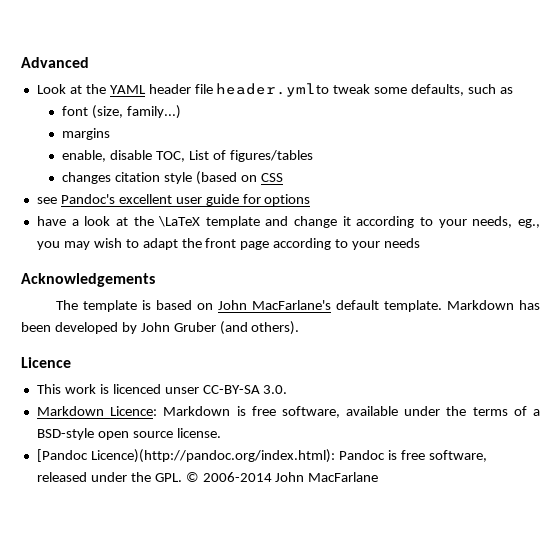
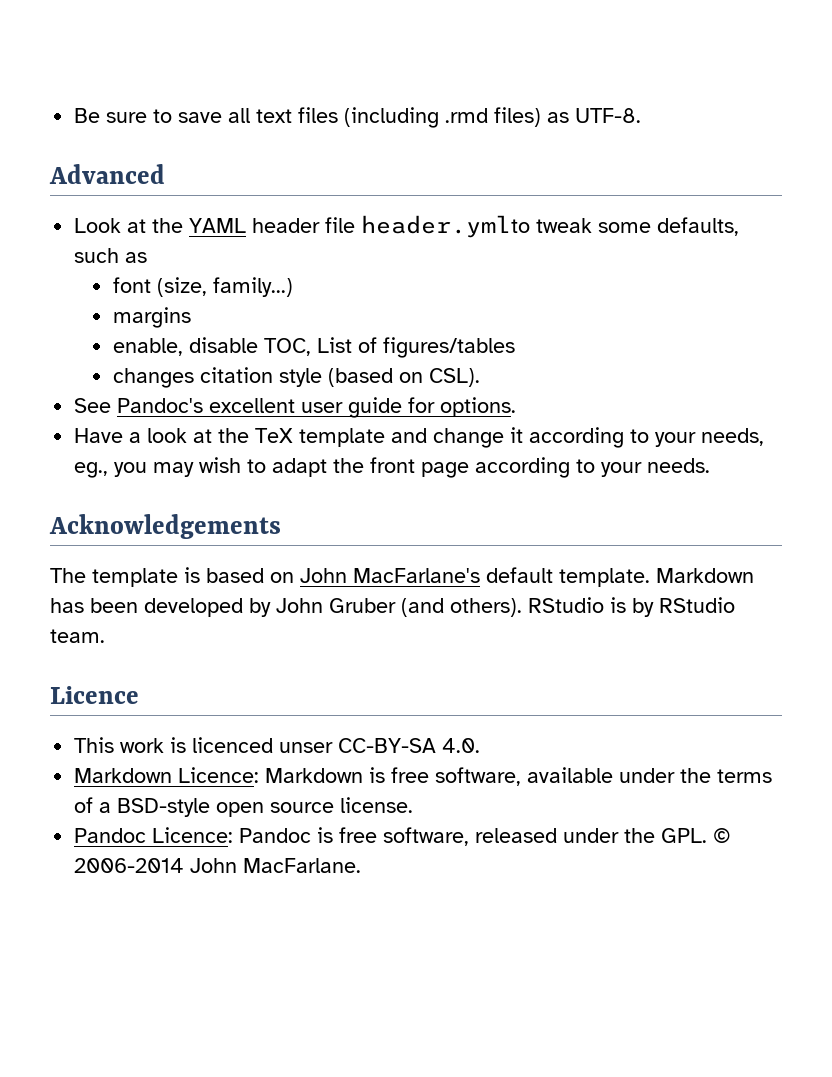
+ Be sure to save all text files (including .rmd files) as UTF-8.
- changes citation style (based on CSS
- see Pandoc's excellent user guide for options
- have a look at the \LaTeX template and change it according to your needs, eg., you may wish to adapt the front page according to your needs
+ changes citation style (based on CSL).
+ See Pandoc's excellent user guide for options.
+ Have a look at the TeX template and change it according to your needs, eg., you may wish to adapt the front page according to your needs.
+ RStudio is by RStudio team.
- This work is licenced unser CC-BY-SA 3.0.
+ This work is licenced unser CC-BY-SA 4.0.
- [Pandoc Licence)(http://pandoc.org/index.html): Pandoc is free software, released under the GPL. © 2006-2014 John MacFarlane
+ Pandoc Licence: Pandoc is free software, released under the GPL. © 2006-2014 John MacFarlane.

